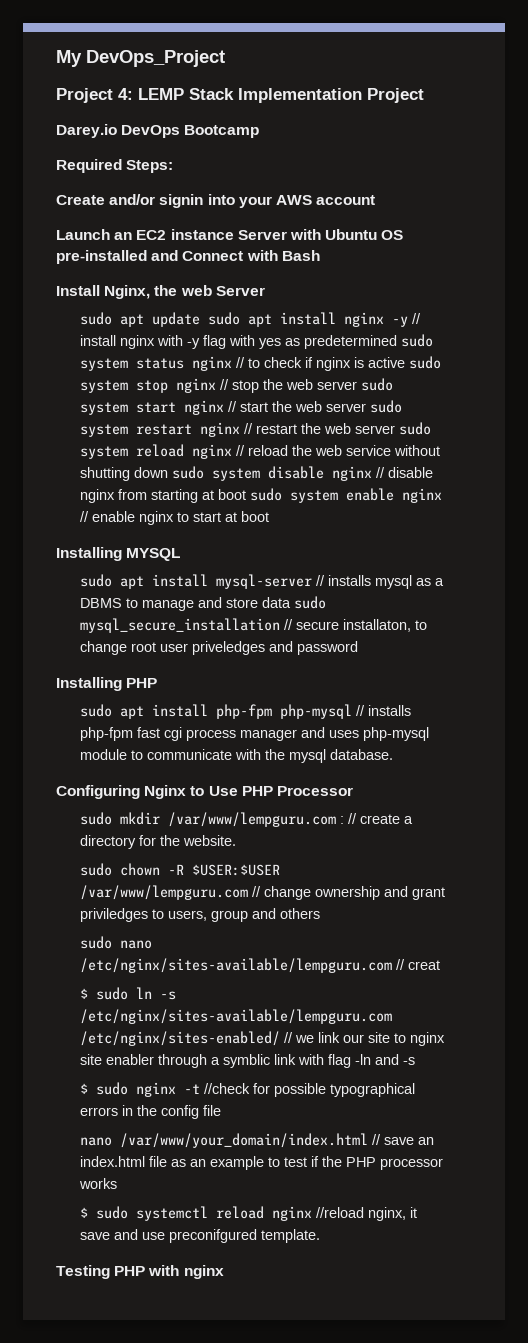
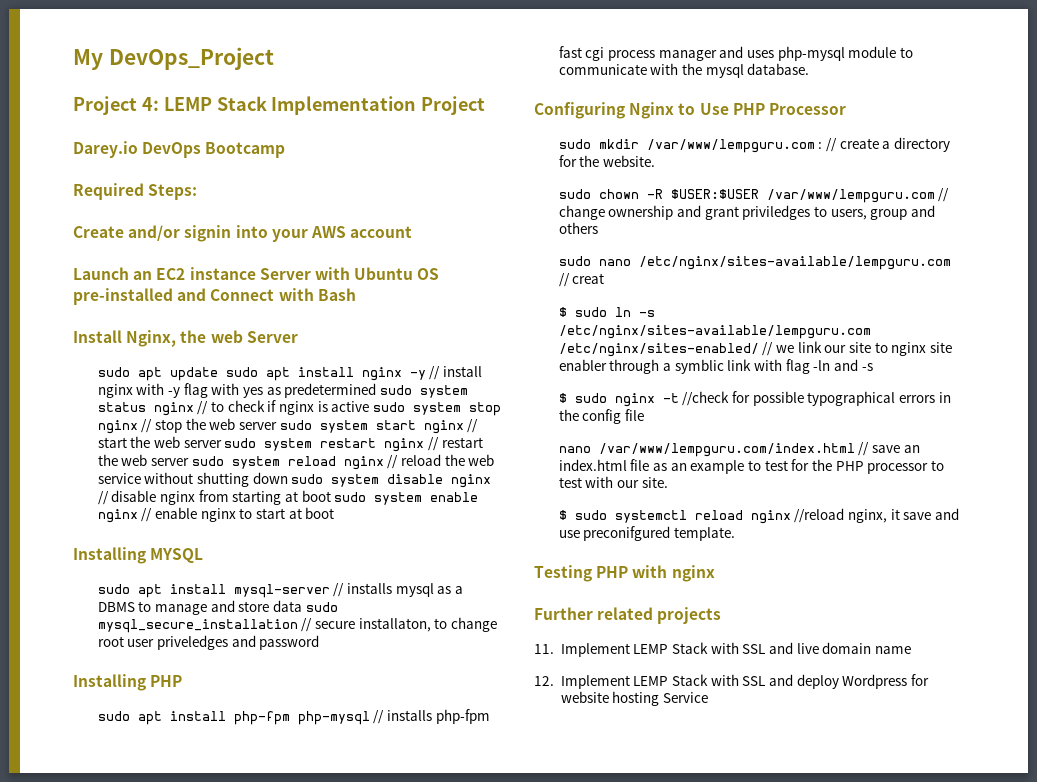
- nano /var/www/your_domain/index.html // save an index.html file as an example to test if the PHP processor works
+ nano /var/www/lempguru.com/index.html // save an index.html file as an example to test for the PHP processor to test with our site.
+ Further related projects
+ 11. Implement LEMP Stack with SSL and live domain name
+ 12. Implement LEMP Stack with SSL and deploy Wordpress for website hosting Service

